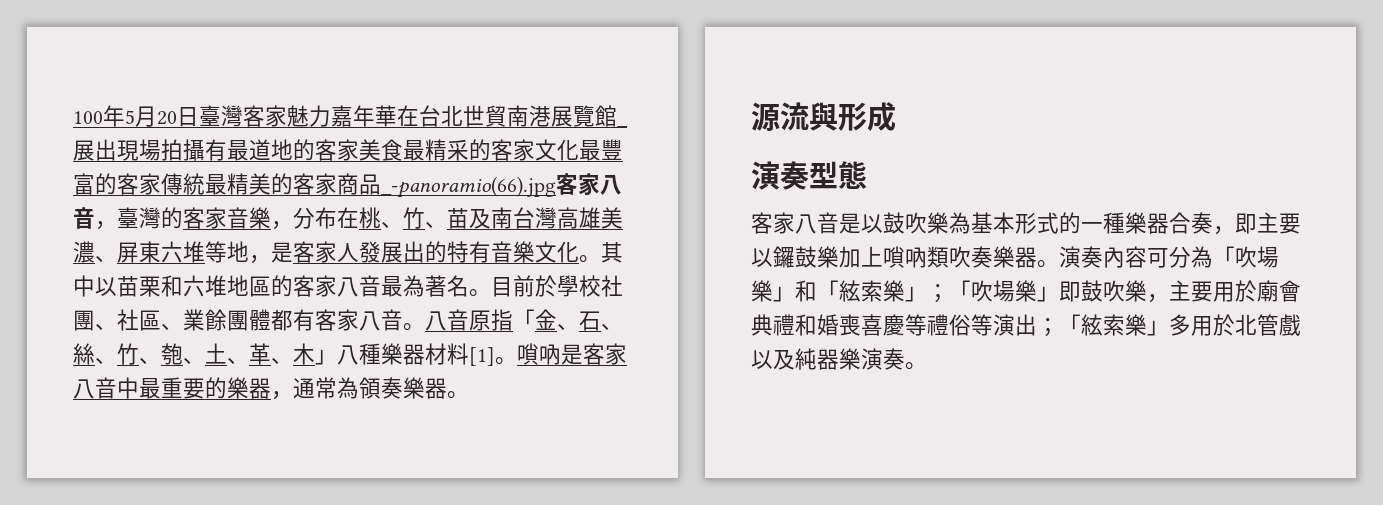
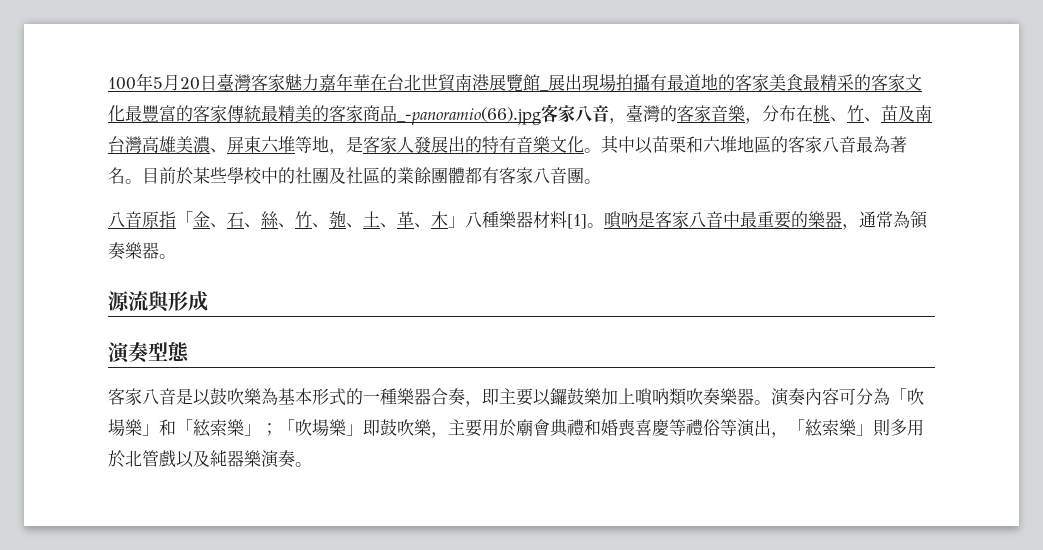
- 目前於學校社團、社區、業餘團體都有客家八音。八音原指「金、石、絲、竹、匏、土、革、木」八種樂器材料[1]。
+ 目前於某些學校中的社團及社區的業餘團體都有客家八音團。
+ 八音原指「金、石、絲、竹、匏、土、革、木」八種樂器材料[1]。
- 演奏內容可分為「吹場樂」和「絃索樂」；「吹場樂」即鼓吹樂，主要用於廟會典禮和婚喪喜慶等禮俗等演出；「絃索樂」多用於北管戲以及純器樂演奏。
+ 演奏內容可分為「吹場樂」和「絃索樂」；「吹場樂」即鼓吹樂，主要用於廟會典禮和婚喪喜慶等禮俗等演出，「絃索樂」則多用於北管戲以及純器樂演奏。

